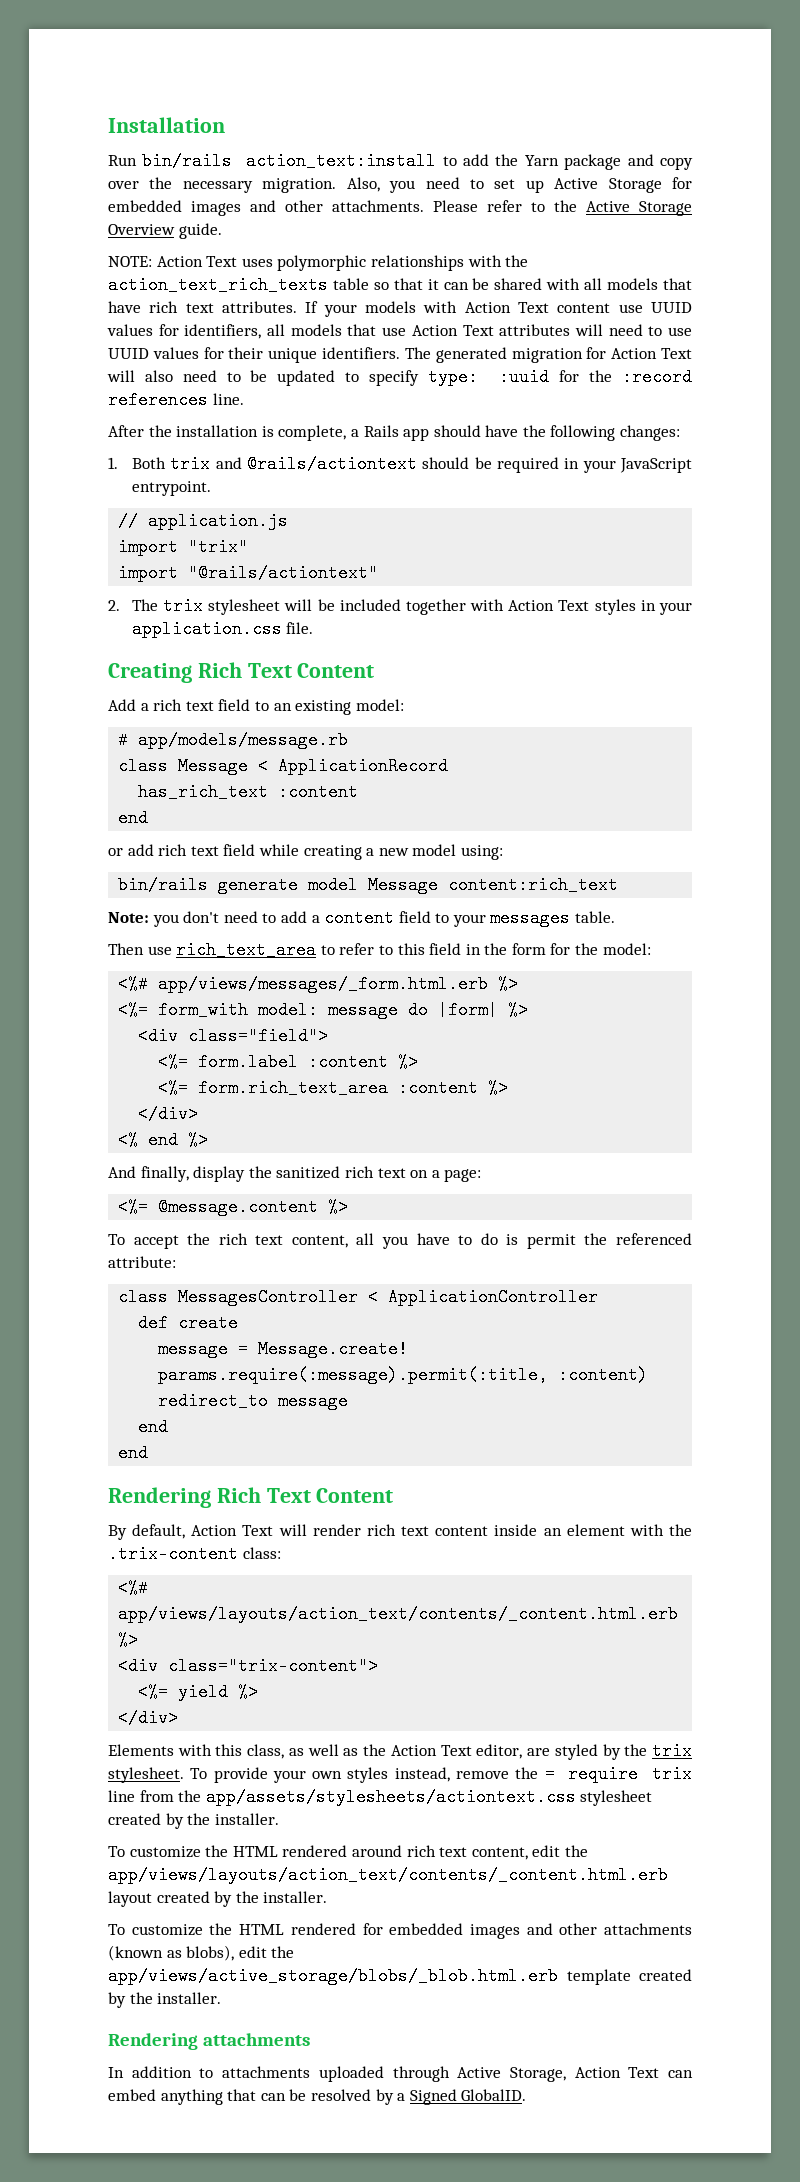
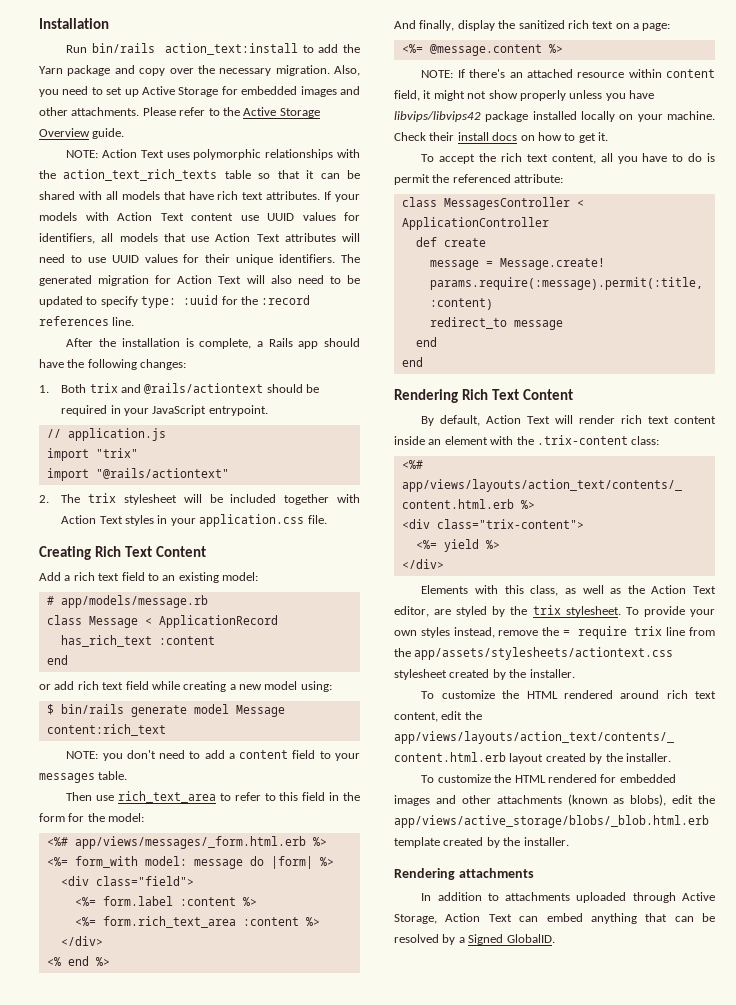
- bin/rails generate model Message content:rich_text
+ $ bin/rails generate model Message content:rich_text
- Note: you don't need to add a content field to your messages table.
+ NOTE: you don't need to add a content field to your messages table.
+ NOTE: If there's an attached resource within content field, it might not show properly unless you have libvips/libvips42 package installed locally on your machine. Check their install docs on how to get it.

